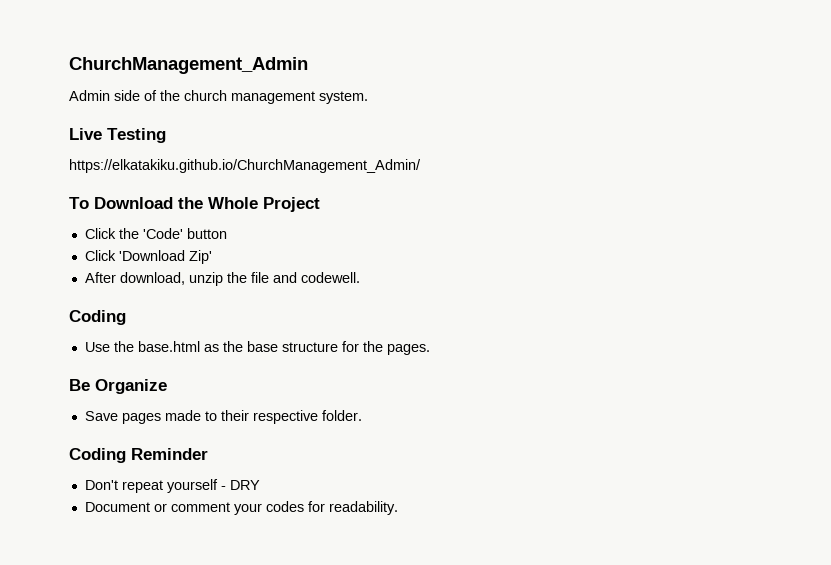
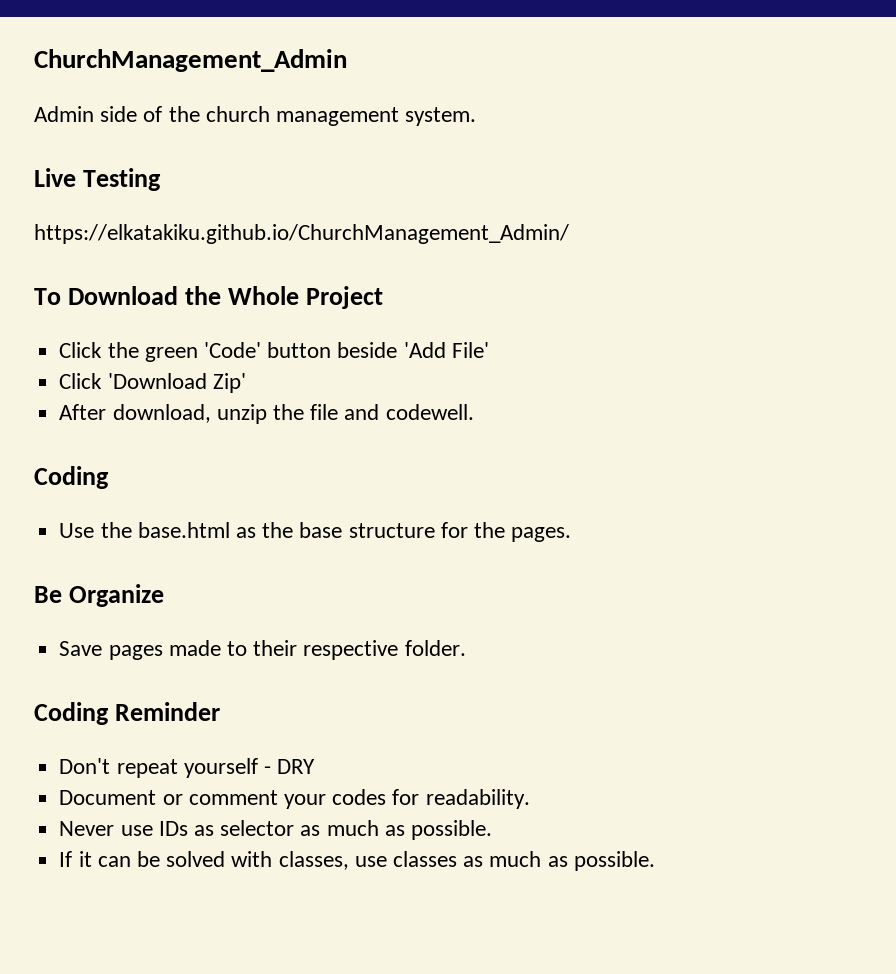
- Click the 'Code' button
+ Click the green 'Code' button beside 'Add File'
+ Never use IDs as selector as much as possible.
+ If it can be solved with classes, use classes as much as possible.

